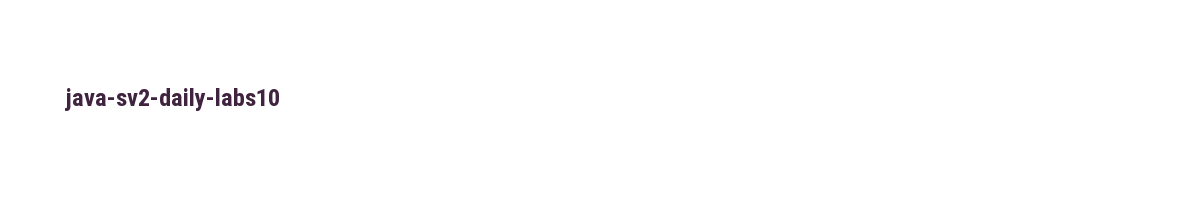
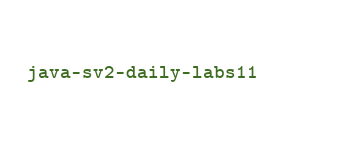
- java-sv2-daily-labs10
+ java-sv2-daily-labs11

